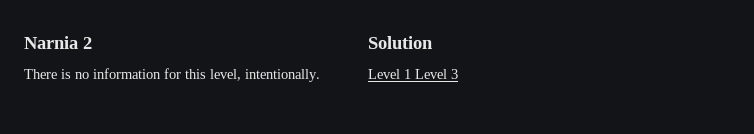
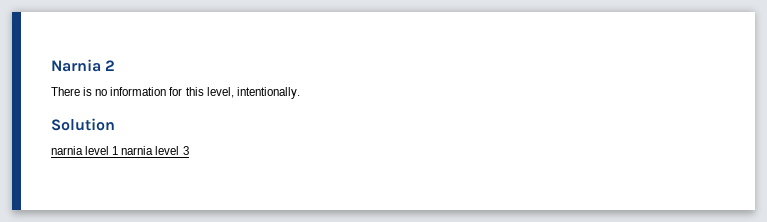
- Level 1 Level 3
+ narnia level 1 narnia level 3

